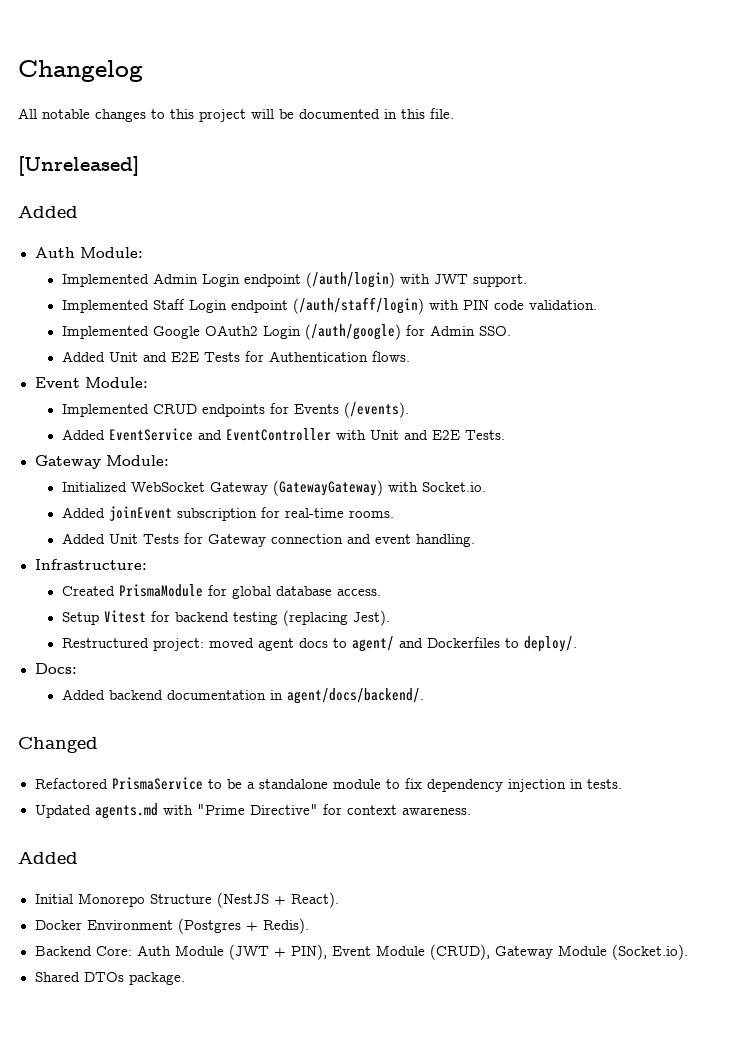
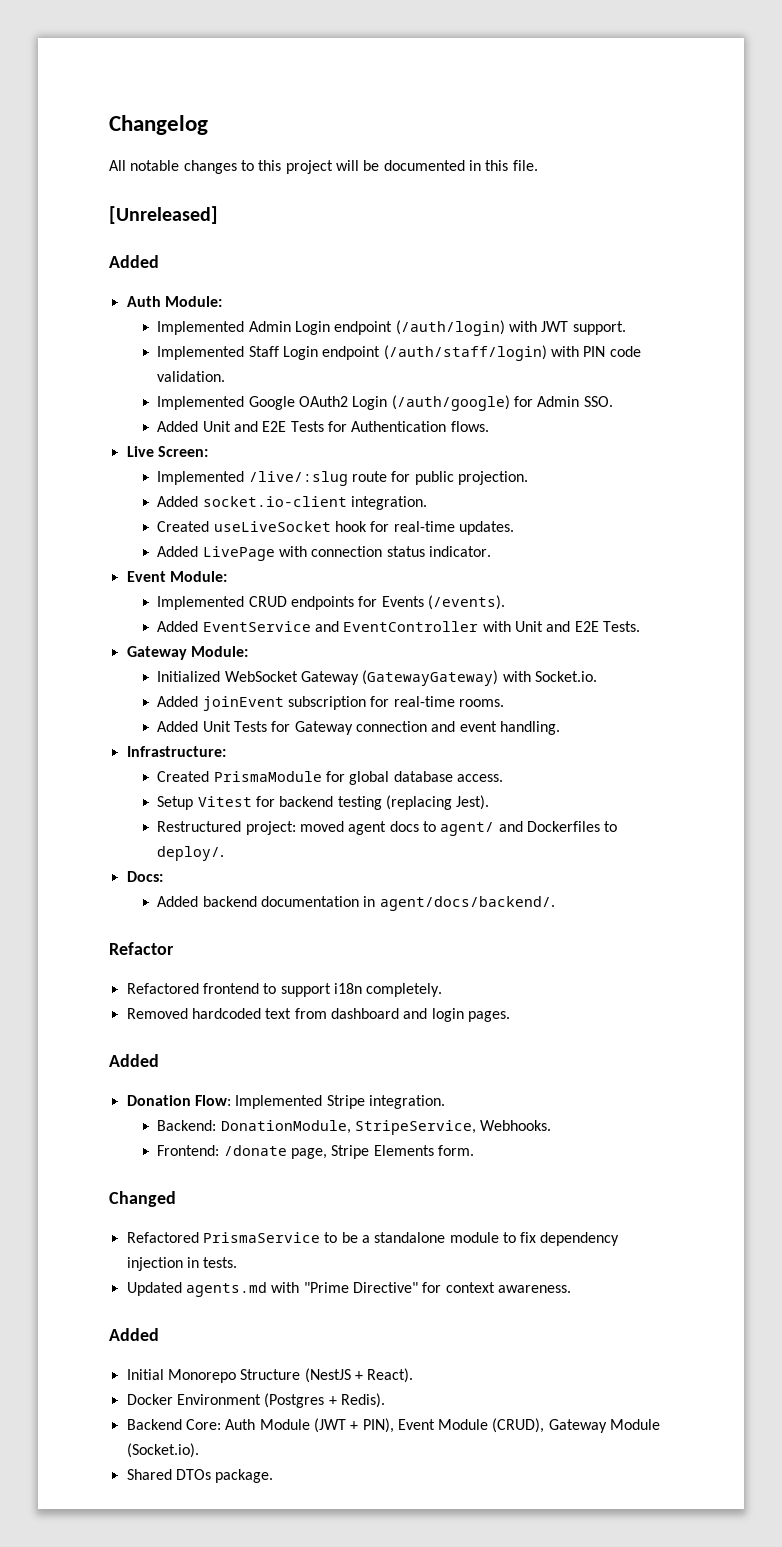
+ Live Screen:
+ Implemented /live/:slug route for public projection.
+ Added socket.io-client integration.
+ Created useLiveSocket hook for real-time updates.
+ Added LivePage with connection status indicator.
+ Refactor
+ Refactored frontend to support i18n completely.
+ Removed hardcoded text from dashboard and login pages.
+ Added
+ Donation Flow: Implemented Stripe integration.
+ Backend: DonationModule, StripeService, Webhooks.
+ Frontend: /donate page, Stripe Elements form.

